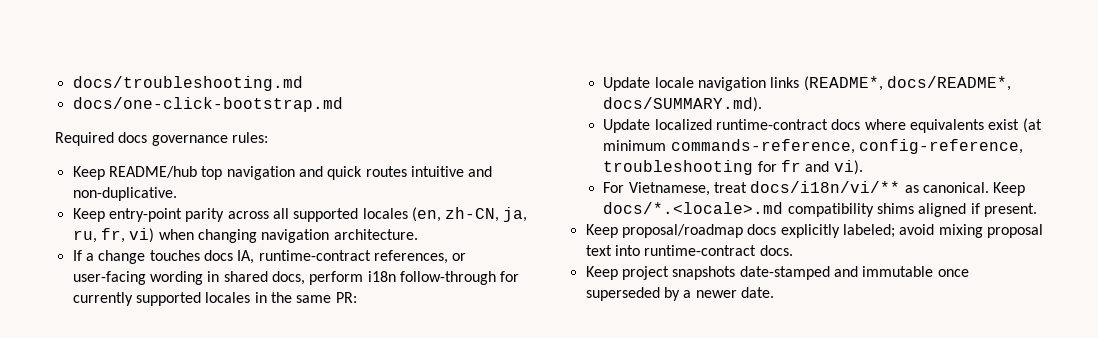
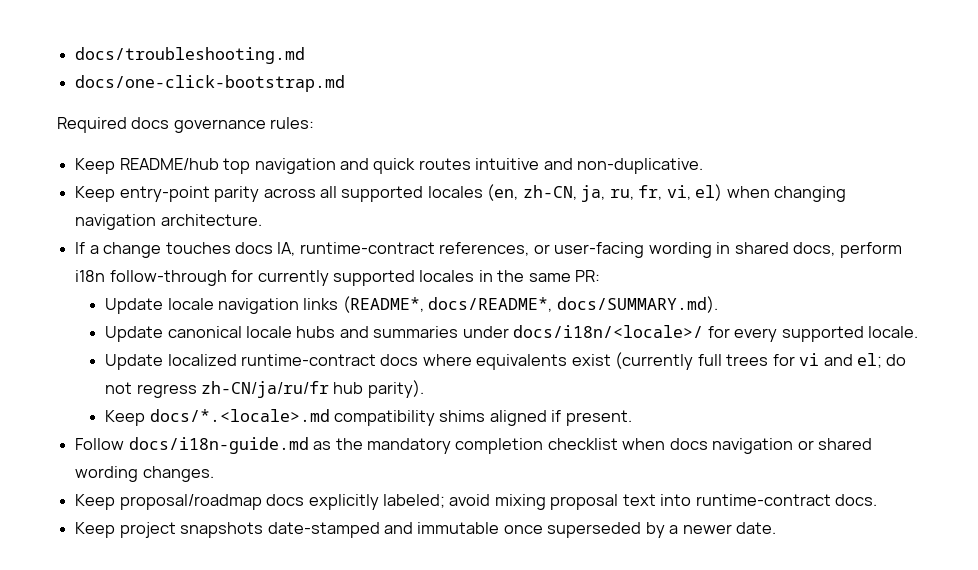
- Keep entry-point parity across all supported locales (en, zh-CN, ja, ru, fr, vi) when changing navigation architecture.
+ Keep entry-point parity across all supported locales (en, zh-CN, ja, ru, fr, vi, el) when changing navigation architecture.
+ Update canonical locale hubs and summaries under docs/i18n/<locale>/ for every supported locale.
- Update localized runtime-contract docs where equivalents exist (at minimum commands-reference, config-reference, troubleshooting for fr and vi).
- For Vietnamese, treat docs/i18n/vi/** as canonical. Keep docs/*.<locale>.md compatibility shims aligned if present.
+ Update localized runtime-contract docs where equivalents exist (currently full trees for vi and el; do not regress zh-CN/ja/ru/fr hub parity).
+ Keep docs/*.<locale>.md compatibility shims aligned if present.
+ Follow docs/i18n-guide.md as the mandatory completion checklist when docs navigation or shared wording changes.

